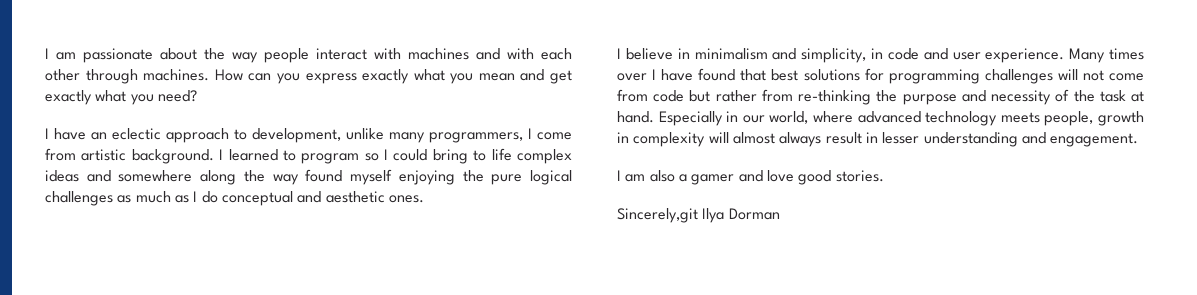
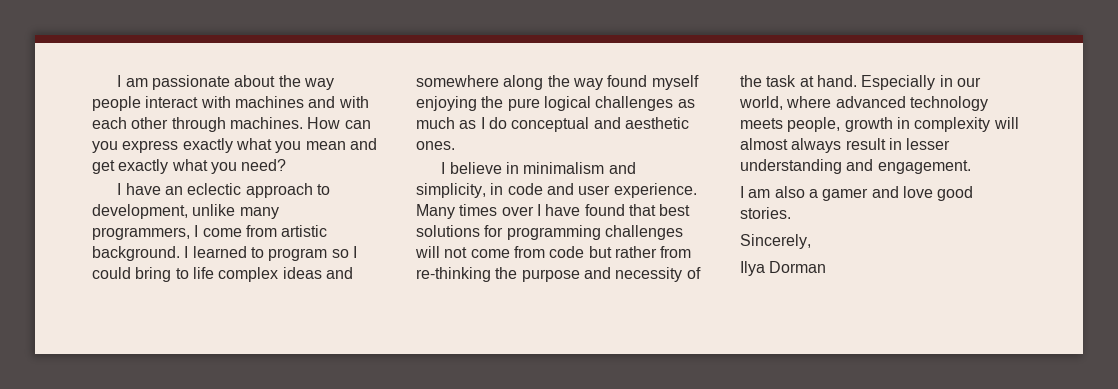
- Sincerely,git Ilya Dorman
+ Sincerely,
+ Ilya Dorman

